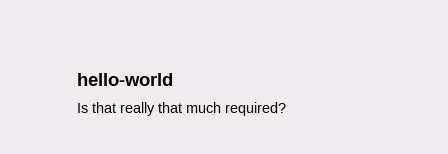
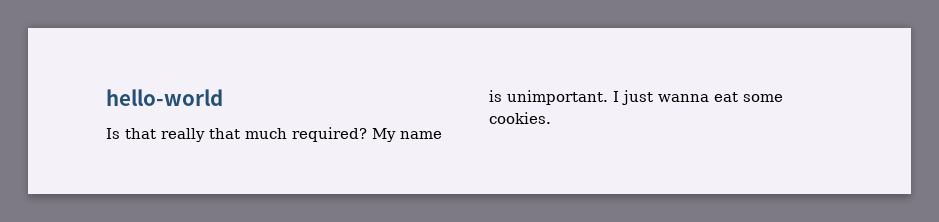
+ My name is unimportant. I just wanna eat some cookies.

